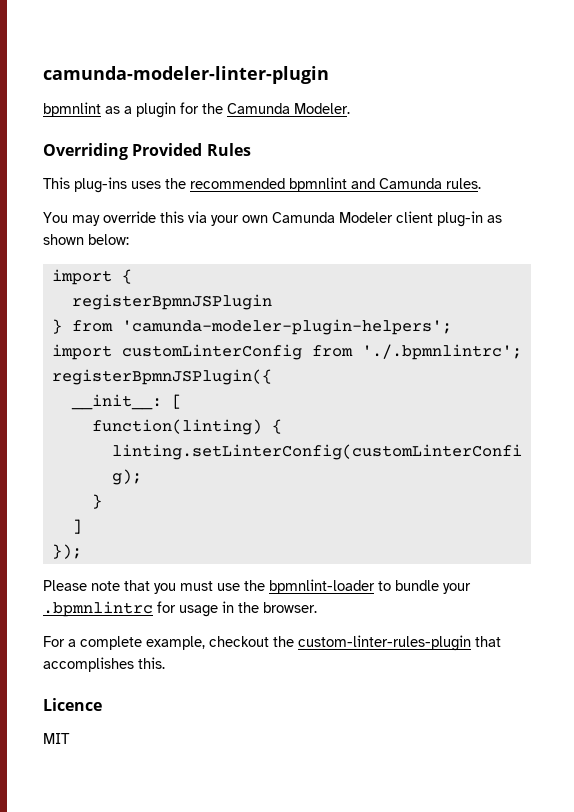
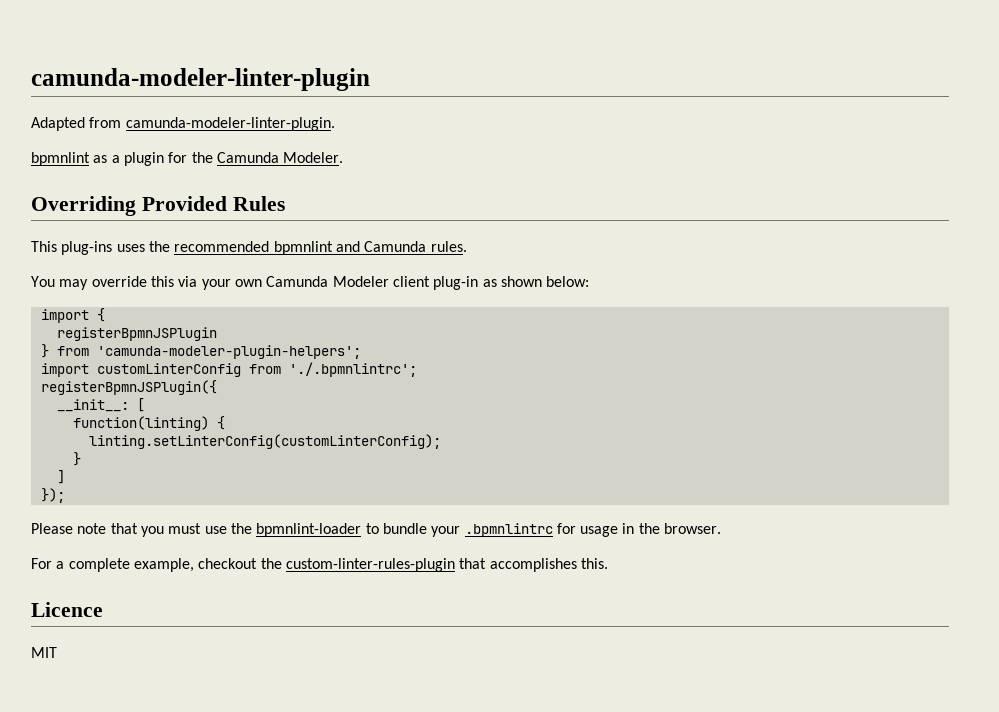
+ Adapted from camunda-modeler-linter-plugin.

